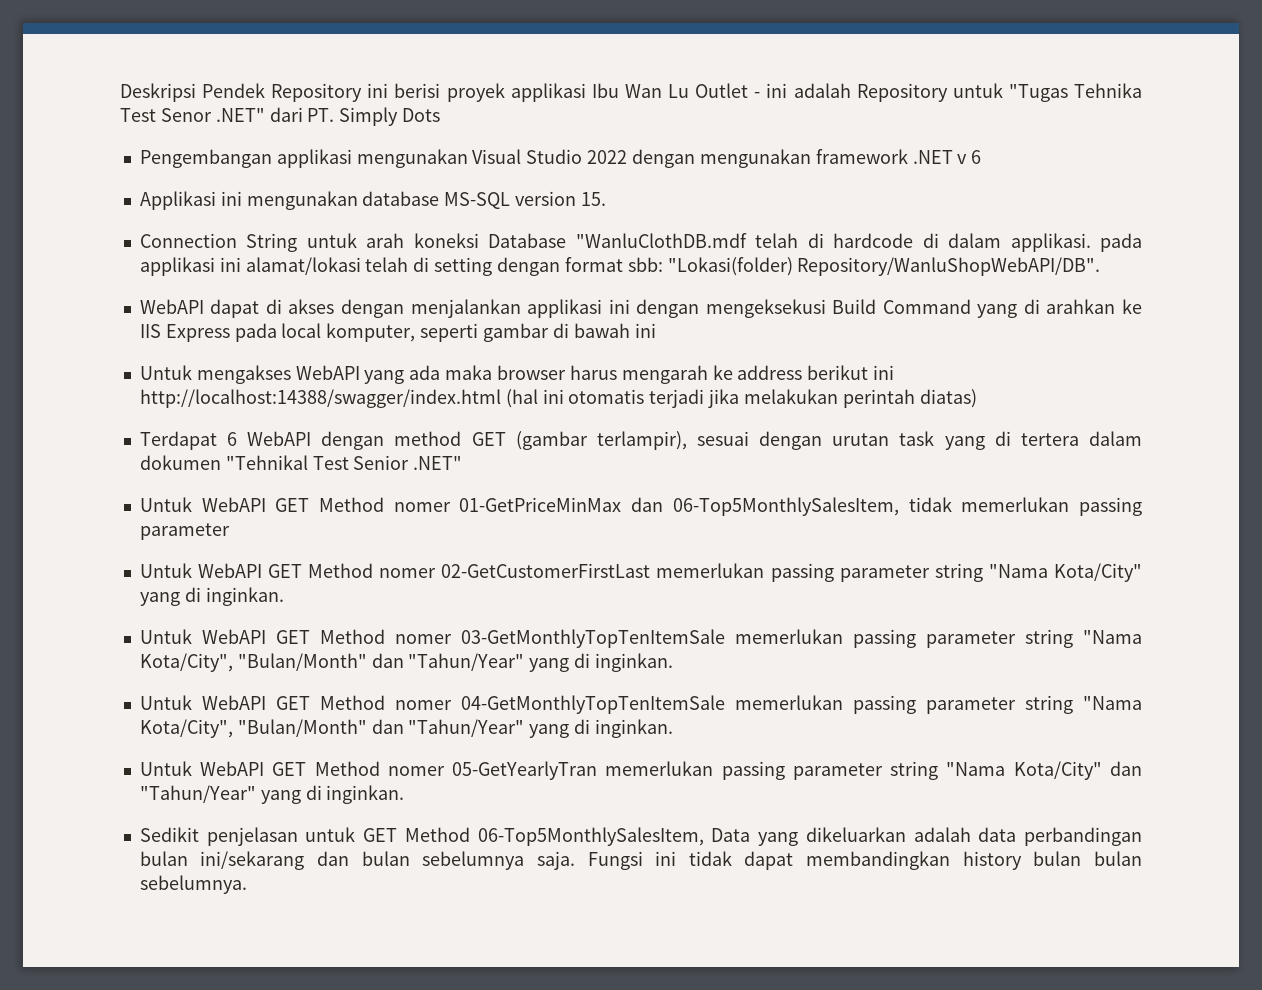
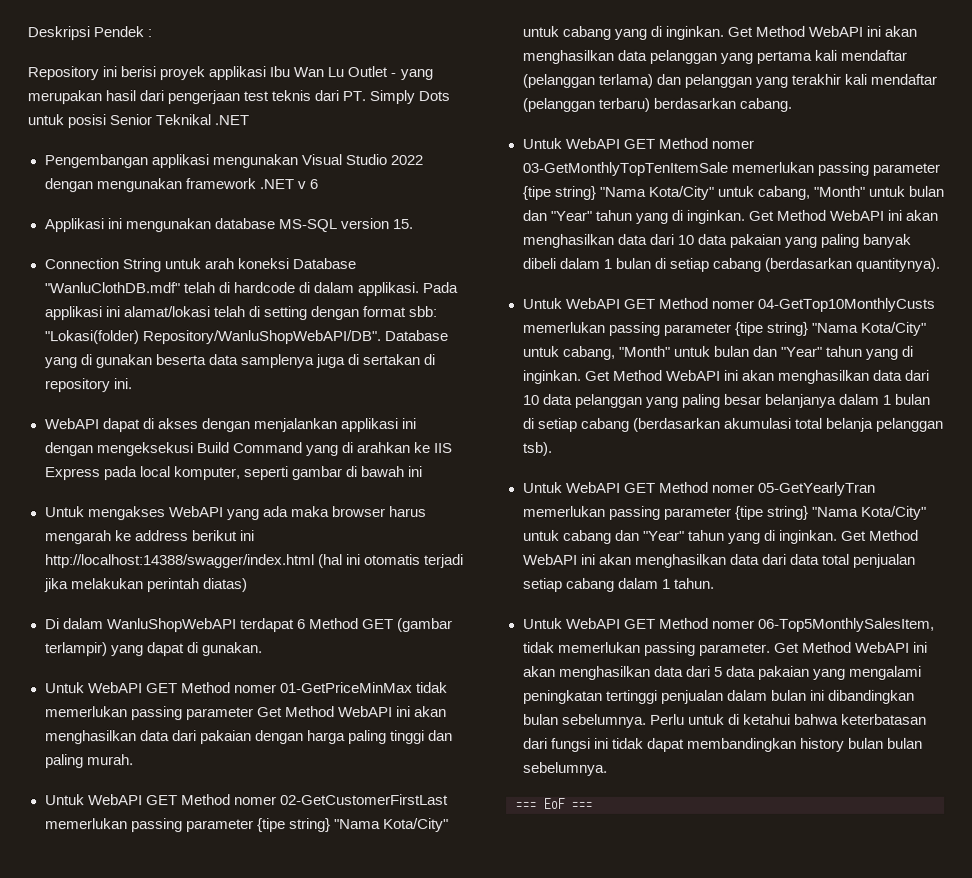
- Deskripsi Pendek Repository ini berisi proyek applikasi Ibu Wan Lu Outlet - ini adalah Repository untuk "Tugas Tehnika Test Senor .NET" dari PT. Simply Dots
+ Deskripsi Pendek :
+ Repository ini berisi proyek applikasi Ibu Wan Lu Outlet - yang merupakan hasil dari pengerjaan test teknis dari PT. Simply Dots untuk posisi Senior Teknikal .NET
- Connection String untuk arah koneksi Database "WanluClothDB.mdf telah di hardcode di dalam applikasi. pada applikasi ini alamat/lokasi telah di setting dengan format sbb: "Lokasi(folder) Repository/WanluShopWebAPI/DB".
+ Connection String untuk arah koneksi Database "WanluClothDB.mdf" telah di hardcode di dalam applikasi. Pada applikasi ini alamat/lokasi telah di setting dengan format sbb: "Lokasi(folder) Repository/WanluShopWebAPI/DB". Database yang di gunakan beserta data samplenya juga di sertakan di repository ini.
- Terdapat 6 WebAPI dengan method GET (gambar terlampir), sesuai dengan urutan task yang di tertera dalam dokumen "Tehnikal Test Senior .NET"
+ Di dalam WanluShopWebAPI terdapat 6 Method GET (gambar terlampir) yang dapat di gunakan.
- Untuk WebAPI GET Method nomer 01-GetPriceMinMax dan 06-Top5MonthlySalesItem, tidak memerlukan passing parameter
+ Untuk WebAPI GET Method nomer 01-GetPriceMinMax tidak memerlukan passing parameter Get Method WebAPI ini akan menghasilkan data dari pakaian dengan harga paling tinggi dan paling murah.
- Untuk WebAPI GET Method nomer 02-GetCustomerFirstLast memerlukan passing parameter string "Nama Kota/City" yang di inginkan.
+ Untuk WebAPI GET Method nomer 02-GetCustomerFirstLast memerlukan passing parameter {tipe string} "Nama Kota/City" untuk cabang yang di inginkan. Get Method WebAPI ini akan menghasilkan data pelanggan yang pertama kali mendaftar (pelanggan terlama) dan pelanggan yang terakhir kali mendaftar (pelanggan terbaru) berdasarkan cabang.
- Untuk WebAPI GET Method nomer 03-GetMonthlyTopTenItemSale memerlukan passing parameter string "Nama Kota/City", "Bulan/Month" dan "Tahun/Year" yang di inginkan.
- Untuk WebAPI GET Method nomer 04-GetMonthlyTopTenItemSale memerlukan passing parameter string "Nama Kota/City", "Bulan/Month" dan "Tahun/Year" yang di inginkan.
+ Untuk WebAPI GET Method nomer 03-GetMonthlyTopTenItemSale memerlukan passing parameter {tipe string} "Nama Kota/City" untuk cabang, "Month" untuk bulan dan "Year" tahun yang di inginkan. Get Method WebAPI ini akan menghasilkan data dari 10 data pakaian yang paling banyak dibeli dalam 1 bulan di setiap cabang (berdasarkan quantitynya).
+ Untuk WebAPI GET Method nomer 04-GetTop10MonthlyCusts memerlukan passing parameter {tipe string} "Nama Kota/City" untuk cabang, "Month" untuk bulan dan "Year" tahun yang di inginkan. Get Method WebAPI ini akan menghasilkan data dari 10 data pelanggan yang paling besar belanjanya dalam 1 bulan di setiap cabang (berdasarkan akumulasi total belanja pelanggan tsb).
- Untuk WebAPI GET Method nomer 05-GetYearlyTran memerlukan passing parameter string "Nama Kota/City" dan "Tahun/Year" yang di inginkan.
- Sedikit penjelasan untuk GET Method 06-Top5MonthlySalesItem, Data yang dikeluarkan adalah data perbandingan bulan ini/sekarang dan bulan sebelumnya saja. Fungsi ini tidak dapat membandingkan history bulan bulan sebelumnya.
+ Untuk WebAPI GET Method nomer 05-GetYearlyTran memerlukan passing parameter {tipe string} "Nama Kota/City" untuk cabang dan "Year" tahun yang di inginkan. Get Method WebAPI ini akan menghasilkan data dari data total penjualan setiap cabang dalam 1 tahun.
+ Untuk WebAPI GET Method nomer 06-Top5MonthlySalesItem, tidak memerlukan passing parameter. Get Method WebAPI ini akan menghasilkan data dari 5 data pakaian yang mengalami peningkatan tertinggi penjualan dalam bulan ini dibandingkan bulan sebelumnya. Perlu untuk di ketahui bahwa keterbatasan dari fungsi ini tidak dapat membandingkan history bulan bulan sebelumnya.
+ === EoF ===

